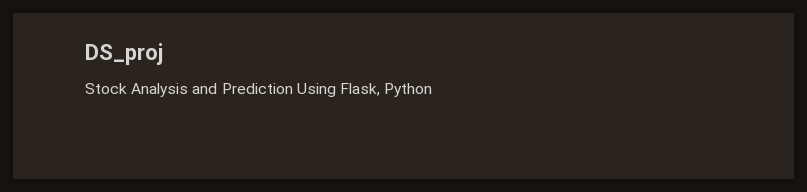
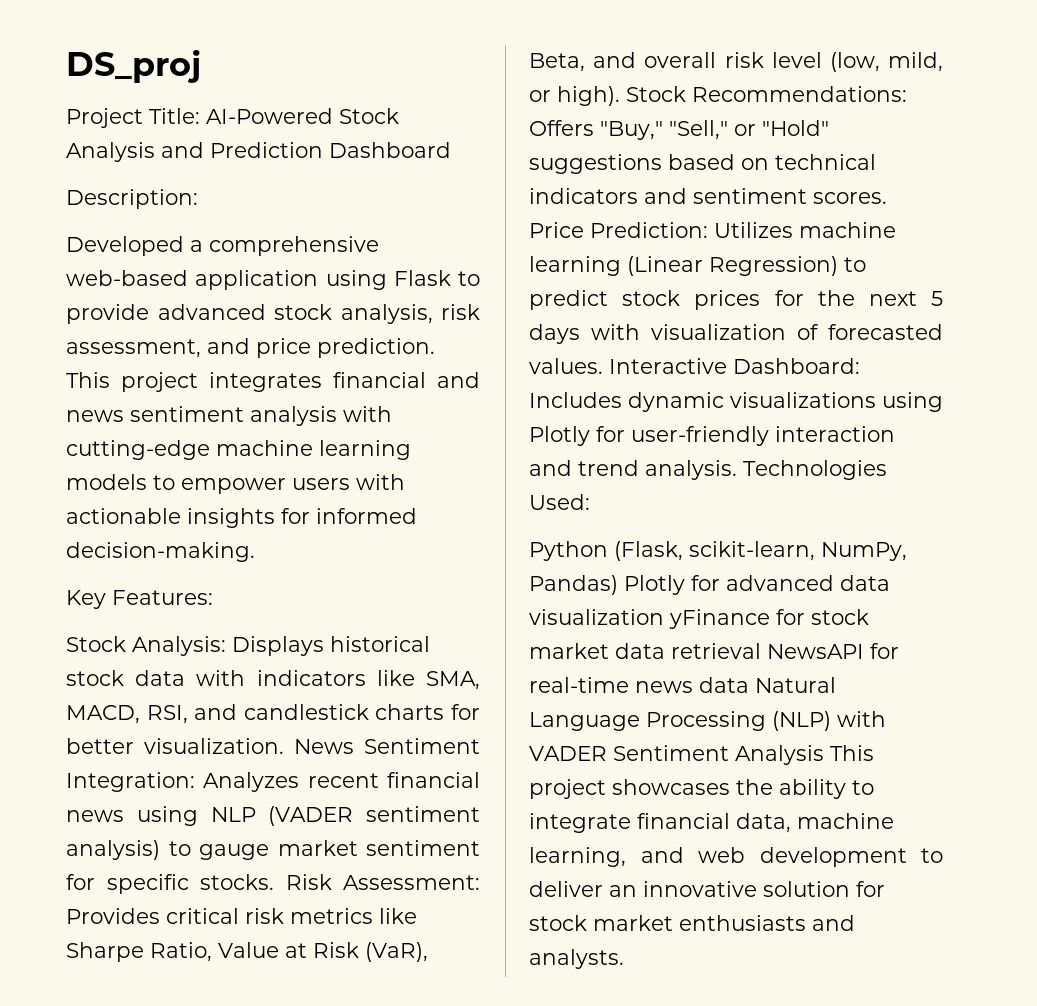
- Stock Analysis and Prediction Using Flask, Python
+ Project Title: AI-Powered Stock Analysis and Prediction Dashboard
+ Description:
+ Developed a comprehensive web-based application using Flask to provide advanced stock analysis, risk assessment, and price prediction. This project integrates financial and news sentiment analysis with cutting-edge machine learning models to empower users with actionable insights for informed decision-making.
+ Key Features:
+ Stock Analysis: Displays historical stock data with indicators like SMA, MACD, RSI, and candlestick charts for better visualization. News Sentiment Integration: Analyzes recent financial news using NLP (VADER sentiment analysis) to gauge market sentiment for specific stocks. Risk Assessment: Provides critical risk metrics like Sharpe Ratio, Value at Risk (VaR), Beta, and overall risk level (low, mild, or high). Stock Recommendations: Offers "Buy," "Sell," or "Hold" suggestions based on technical indicators and sentiment scores. Price Prediction: Utilizes machine learning (Linear Regression) to predict stock prices for the next 5 days with visualization of forecasted values. Interactive Dashboard: Includes dynamic visualizations using Plotly for user-friendly interaction and trend analysis. Technologies Used:
+ Python (Flask, scikit-learn, NumPy, Pandas) Plotly for advanced data visualization yFinance for stock market data retrieval NewsAPI for real-time news data Natural Language Processing (NLP) with VADER Sentiment Analysis This project showcases the ability to integrate financial data, machine learning, and web development to deliver an innovative solution for stock market enthusiasts and analysts.

